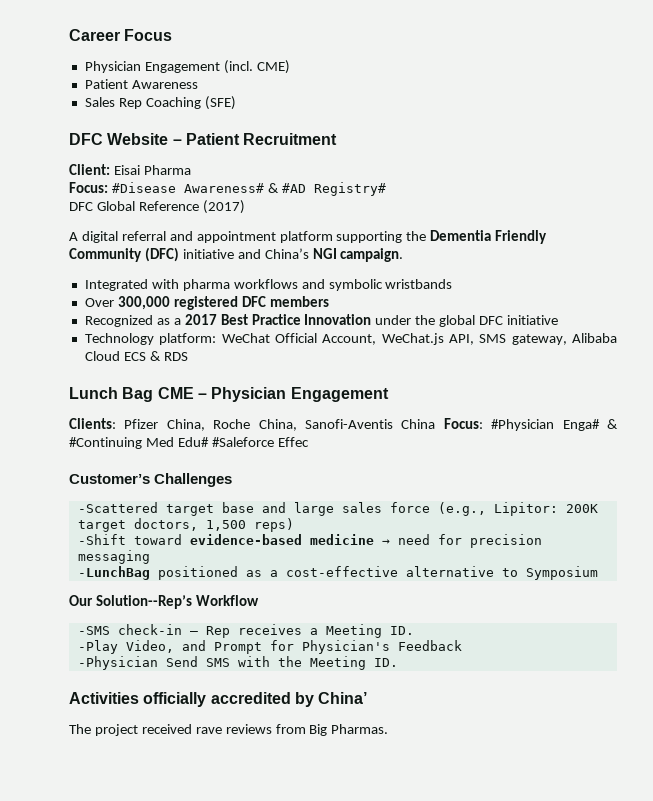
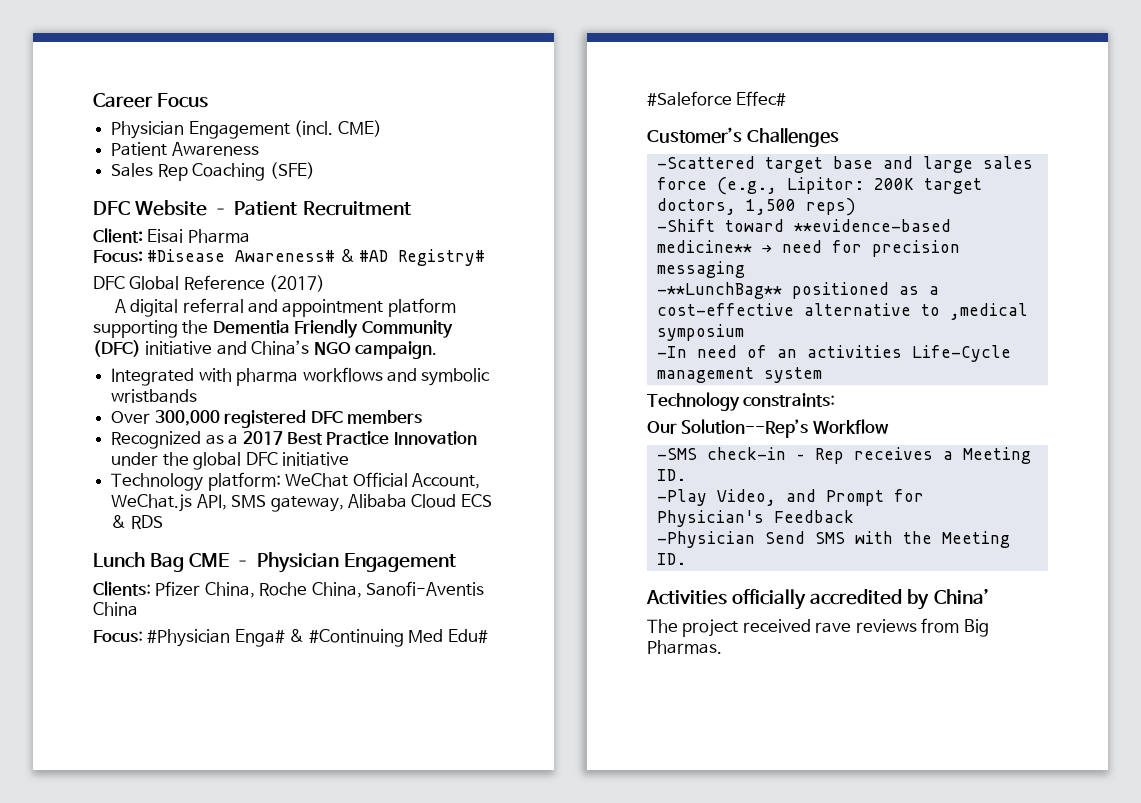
- A digital referral and appointment platform supporting the Dementia Friendly Community (DFC) initiative and China’s NGI campaign.
+ A digital referral and appointment platform supporting the Dementia Friendly Community (DFC) initiative and China’s NGO campaign.
- Clients: Pfizer China, Roche China, Sanofi-Aventis China Focus: #Physician Enga# & #Continuing Med Edu# #Saleforce Effec
+ Clients: Pfizer China, Roche China, Sanofi-Aventis China
+ Focus: #Physician Enga# & #Continuing Med Edu# #Saleforce Effec#
- -Shift toward evidence-based medicine → need for precision messaging
+ -Shift toward **evidence-based medicine** → need for precision messaging
- -LunchBag positioned as a cost-effective alternative to Symposium
+ -**LunchBag** positioned as a cost-effective alternative to ,medical symposium
+ -In need of an activities Life-Cycle management system
+ Technology constraints:

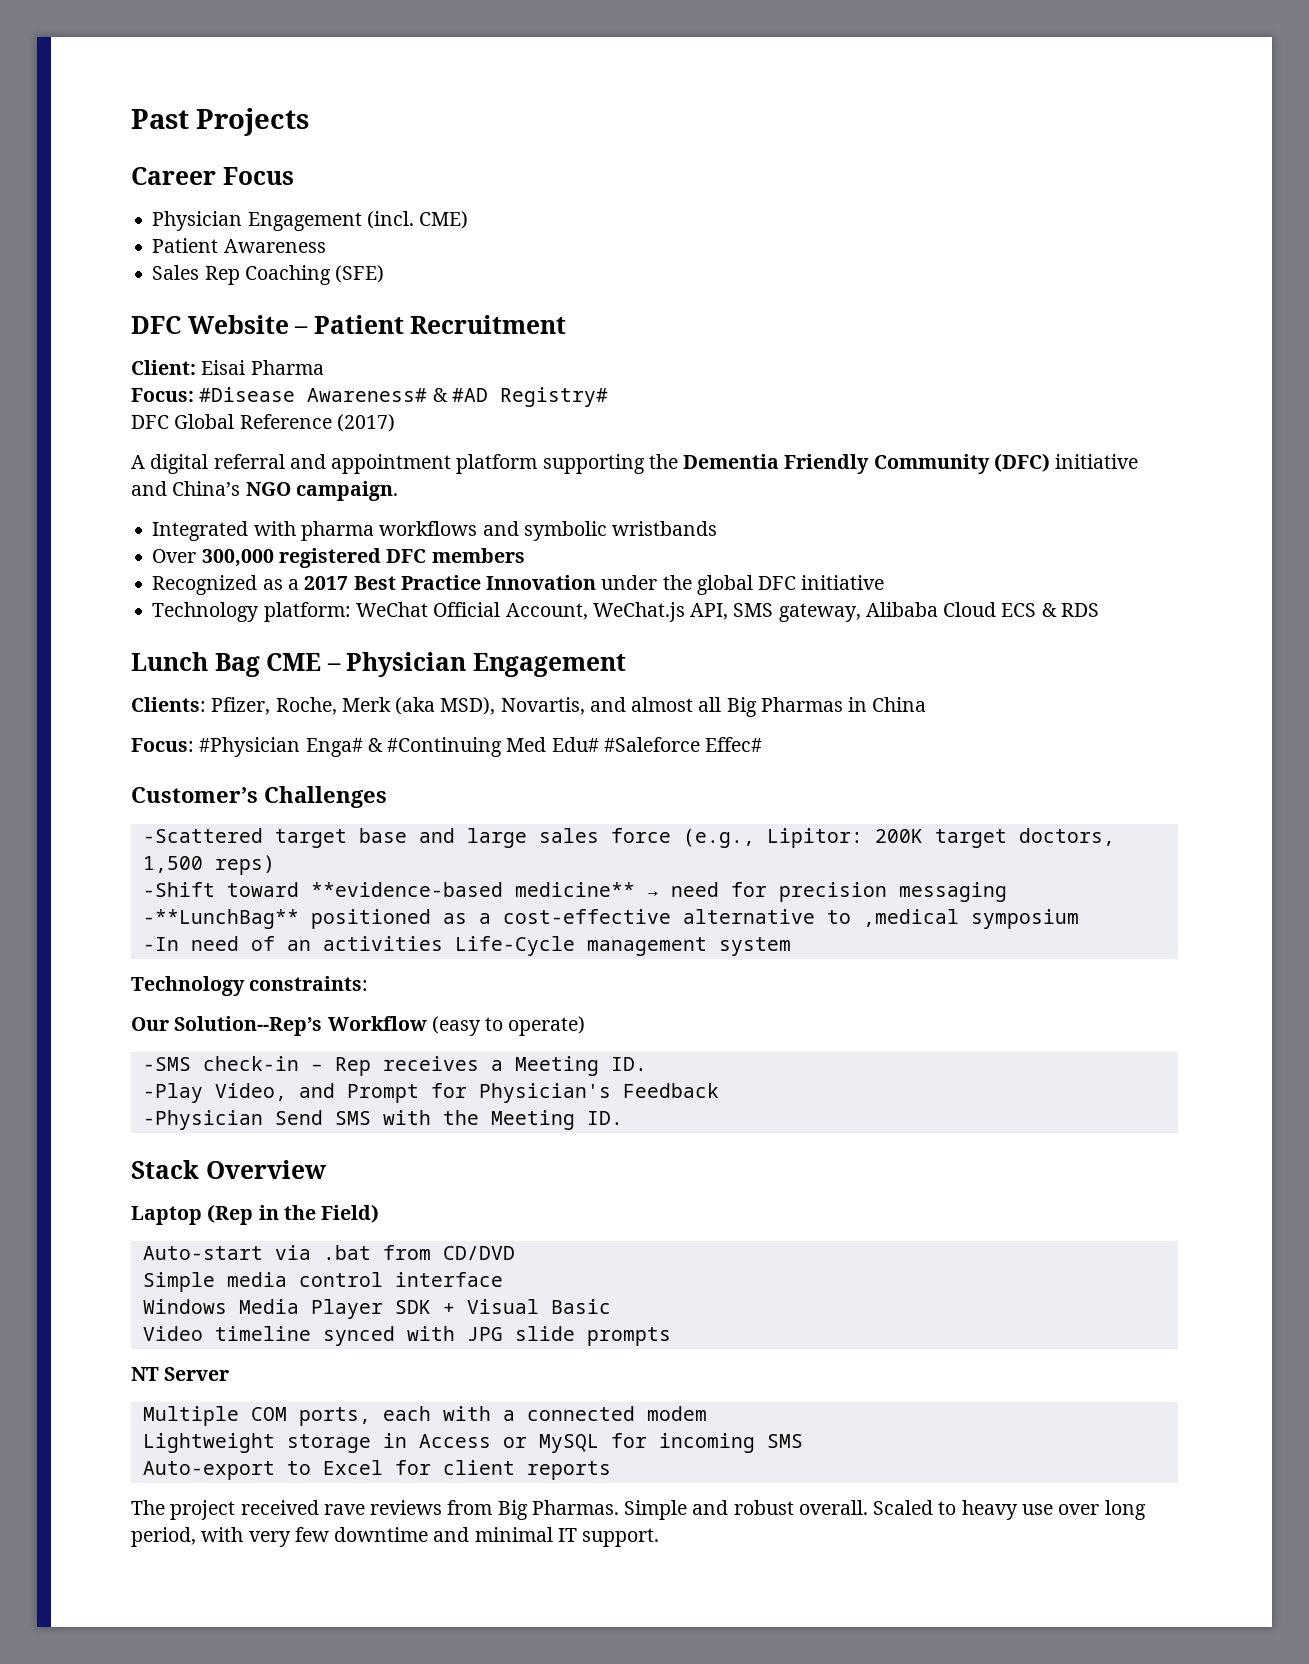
+ Past Projects
- Clients: Pfizer China, Roche China, Sanofi-Aventis China
+ Clients: Pfizer, Roche, Merk (aka MSD), Novartis, and almost all Big Pharmas in China
- Our Solution--Rep’s Workflow
+ Our Solution--Rep’s Workflow (easy to operate)
- Activities officially accredited by China’
+ Stack Overview
+ Laptop (Rep in the Field)
+ Auto-start via .bat from CD/DVD
+ Simple media control interface
+ Windows Media Player SDK + Visual Basic
+ Video timeline synced with JPG slide prompts
+ NT Server
+ Multiple COM ports, each with a connected modem
+ Lightweight storage in Access or MySQL for incoming SMS
+ Auto-export to Excel for client reports
+ Simple and robust overall. Scaled to heavy use over long period, with very few downtime and minimal IT support.

